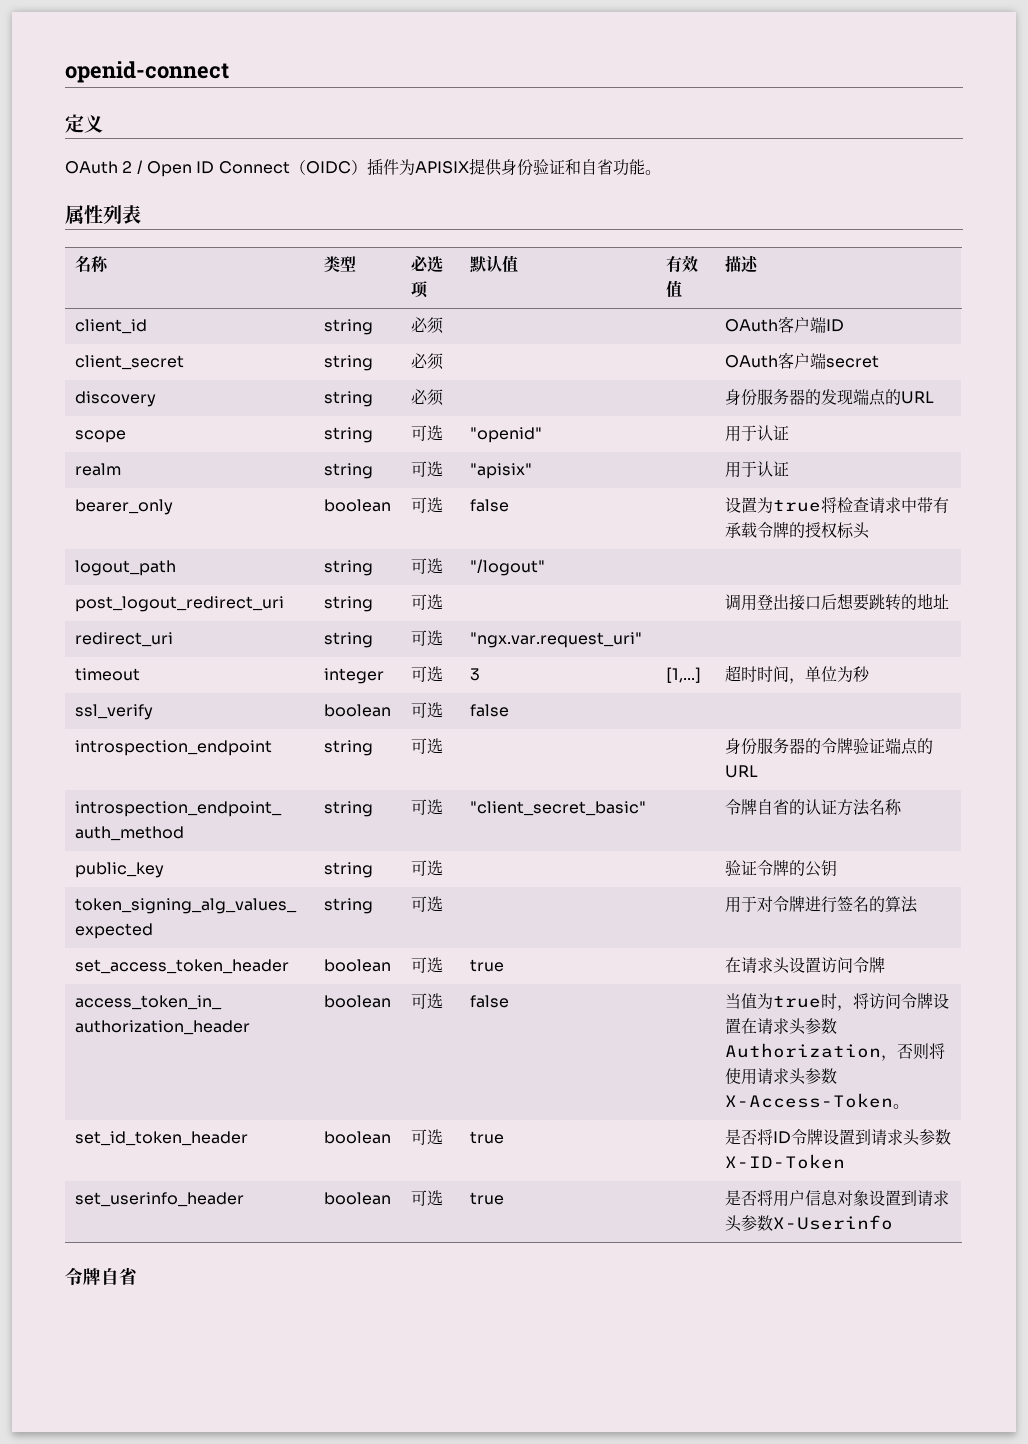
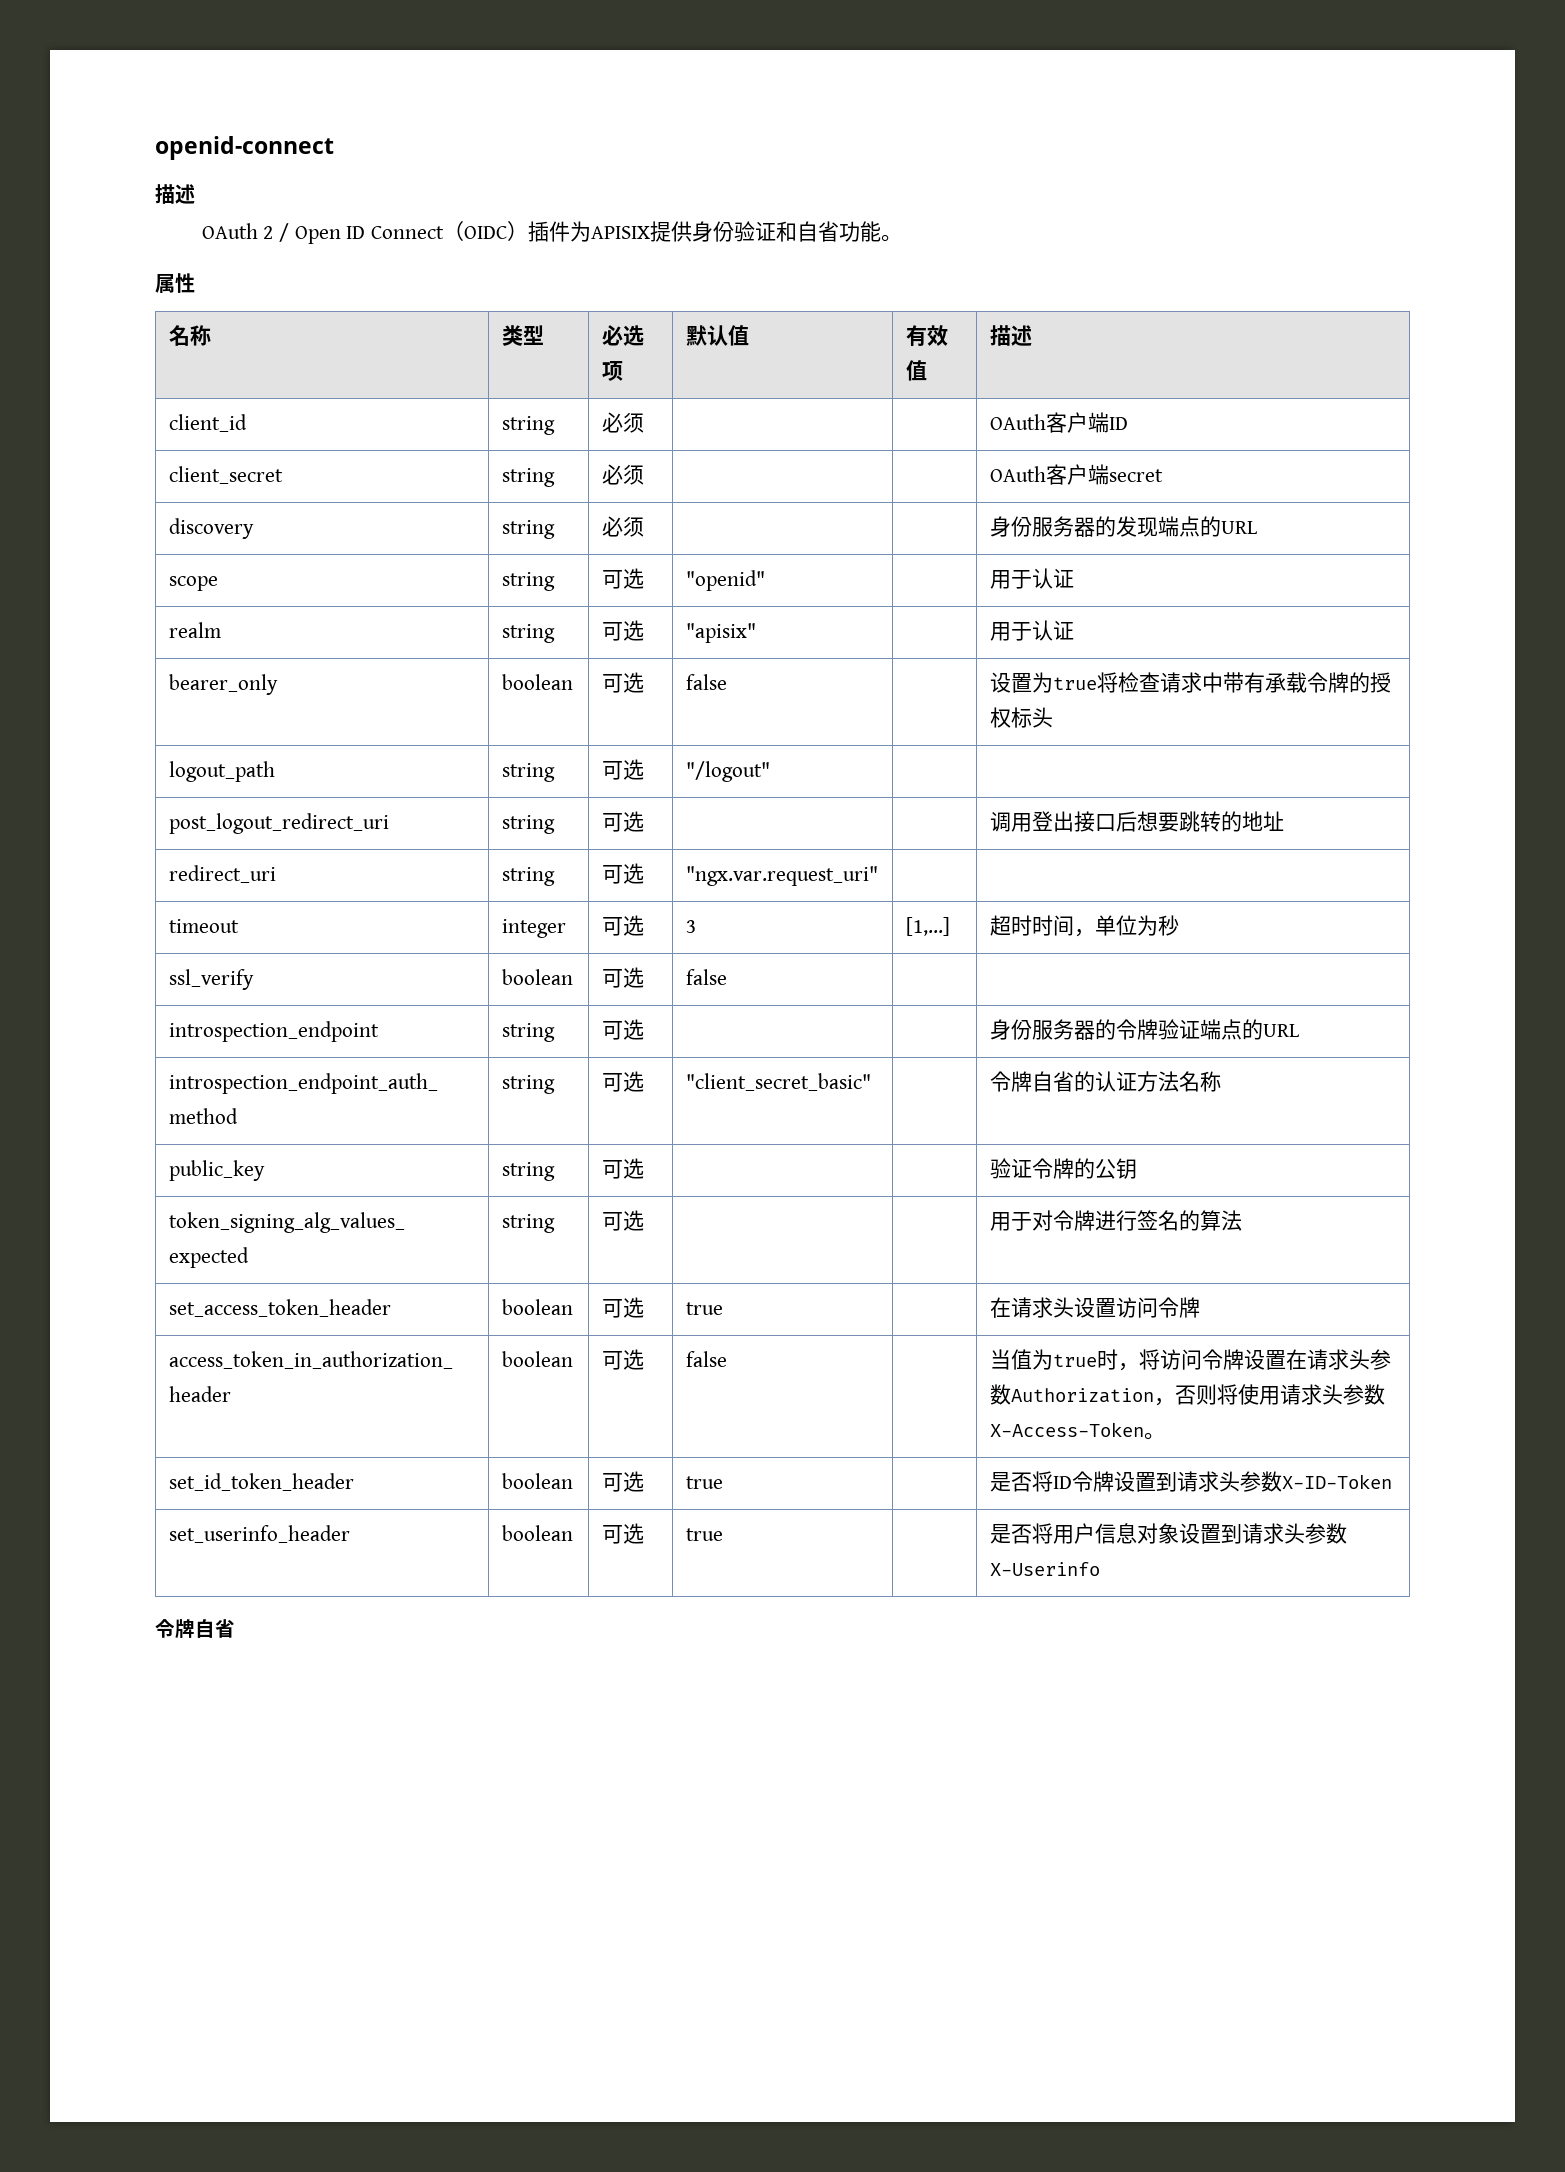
  openid-connect
- 定义
+ 描述
- 属性列表
+ 属性

